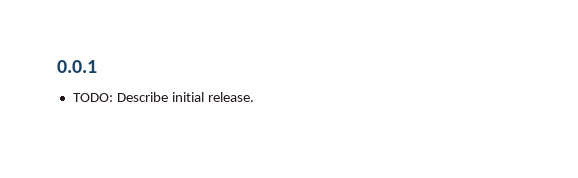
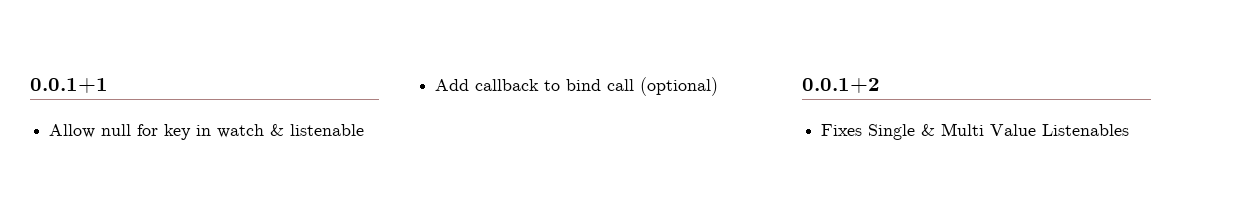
- 0.0.1
- TODO: Describe initial release.
+ 0.0.1+1
+ Allow null for key in watch & listenable
+ Add callback to bind call (optional)
+ 0.0.1+2
+ Fixes Single & Multi Value Listenables

